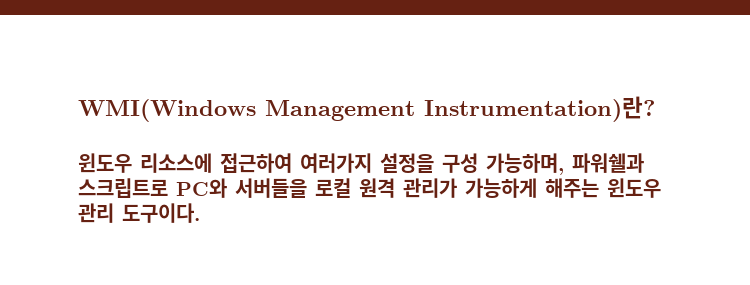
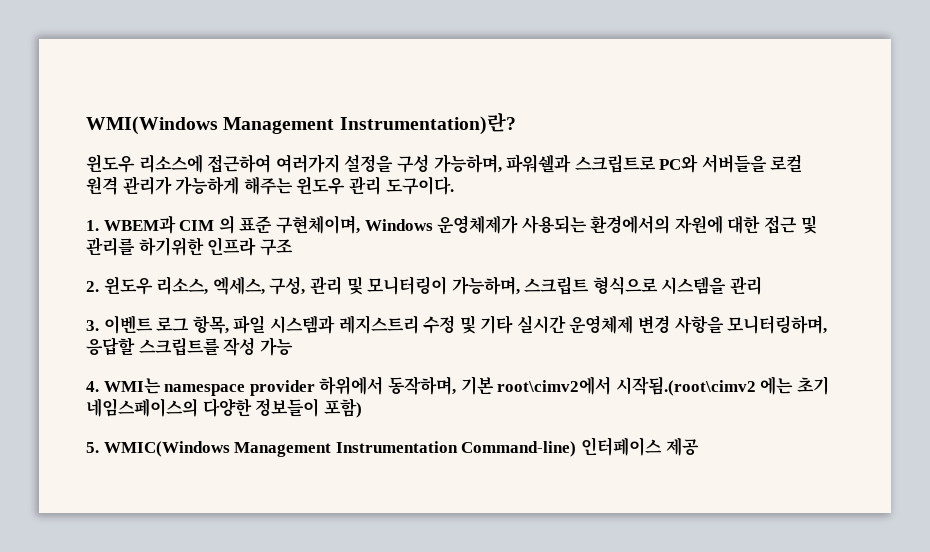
+ 1. WBEM과 CIM 의 표준 구현체이며, Windows 운영체제가 사용되는 환경에서의 자원에 대한 접근 및 관리를 하기위한 인프라 구조
+ 2. 윈도우 리소스, 엑세스, 구성, 관리 및 모니터링이 가능하며, 스크립트 형식으로 시스템을 관리
+ 3. 이벤트 로그 항목, 파일 시스템과 레지스트리 수정 및 기타 실시간 운영체제 변경 사항을 모니터링하며, 응답할 스크립트를 작성 가능
+ 4. WMI는 namespace provider 하위에서 동작하며, 기본 root\cimv2에서 시작됨.(root\cimv2 에는 초기 네임스페이스의 다양한 정보들이 포함)
+ 5. WMIC(Windows Management Instrumentation Command-line) 인터페이스 제공

